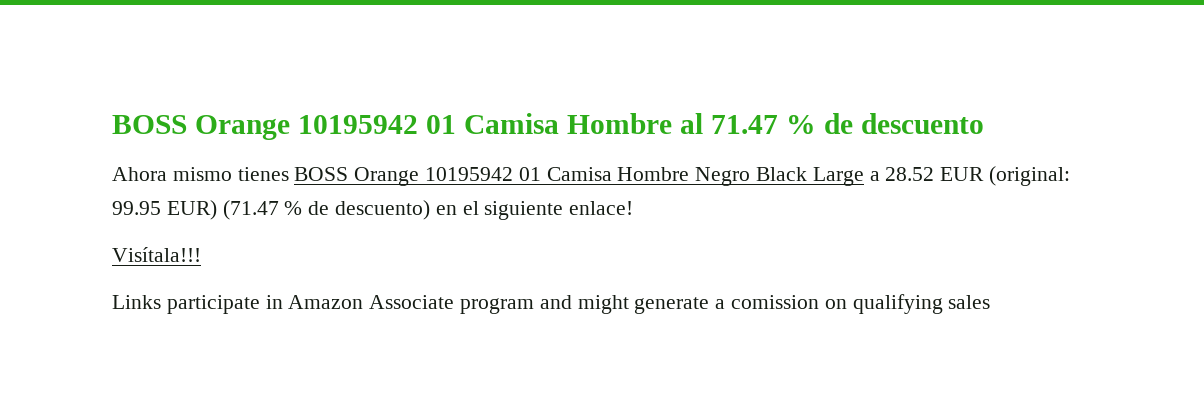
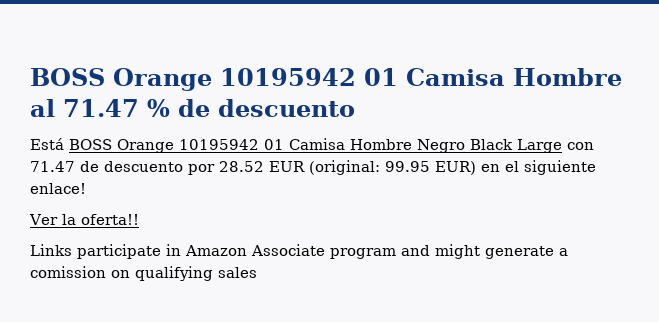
- Ahora mismo tienes BOSS Orange 10195942 01 Camisa Hombre Negro Black Large a 28.52 EUR (original: 99.95 EUR) (71.47 % de descuento) en el siguiente enlace!
+ Está BOSS Orange 10195942 01 Camisa Hombre Negro Black Large con 71.47 de descuento por 28.52 EUR (original: 99.95 EUR) en el siguiente enlace!
- Visítala!!!
+ Ver la oferta!!

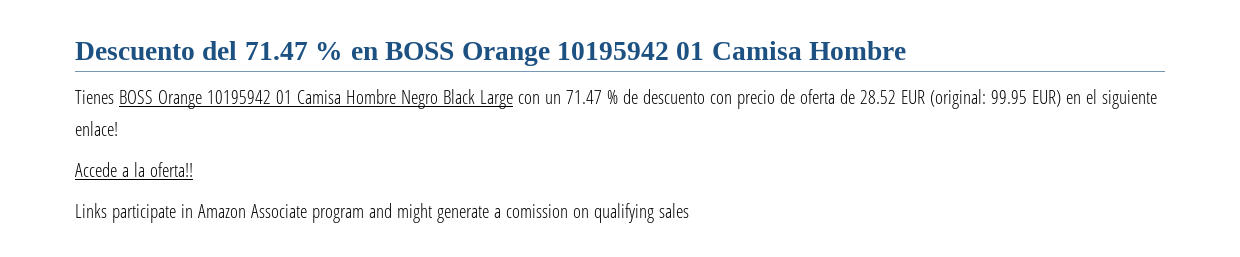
- BOSS Orange 10195942 01 Camisa Hombre al 71.47 % de descuento
- Está BOSS Orange 10195942 01 Camisa Hombre Negro Black Large con 71.47 de descuento por 28.52 EUR (original: 99.95 EUR) en el siguiente enlace!
+ Descuento del 71.47 % en BOSS Orange 10195942 01 Camisa Hombre
+ Tienes BOSS Orange 10195942 01 Camisa Hombre Negro Black Large con un 71.47 % de descuento con precio de oferta de 28.52 EUR (original: 99.95 EUR) en el siguiente enlace!
- Ver la oferta!!
+ Accede a la oferta!!

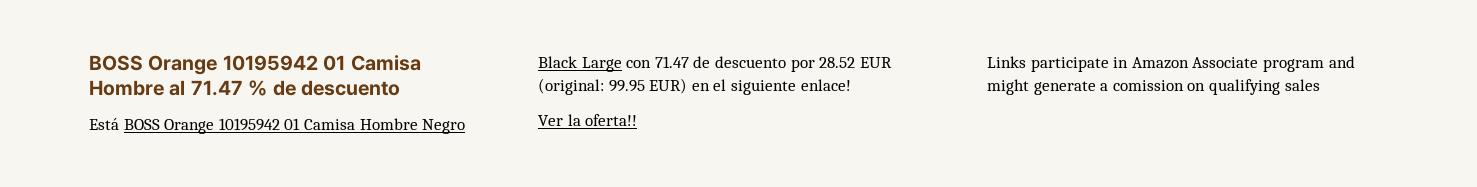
- Descuento del 71.47 % en BOSS Orange 10195942 01 Camisa Hombre
- Tienes BOSS Orange 10195942 01 Camisa Hombre Negro Black Large con un 71.47 % de descuento con precio de oferta de 28.52 EUR (original: 99.95 EUR) en el siguiente enlace!
+ BOSS Orange 10195942 01 Camisa Hombre al 71.47 % de descuento
+ Está BOSS Orange 10195942 01 Camisa Hombre Negro Black Large con 71.47 de descuento por 28.52 EUR (original: 99.95 EUR) en el siguiente enlace!
- Accede a la oferta!!
+ Ver la oferta!!

